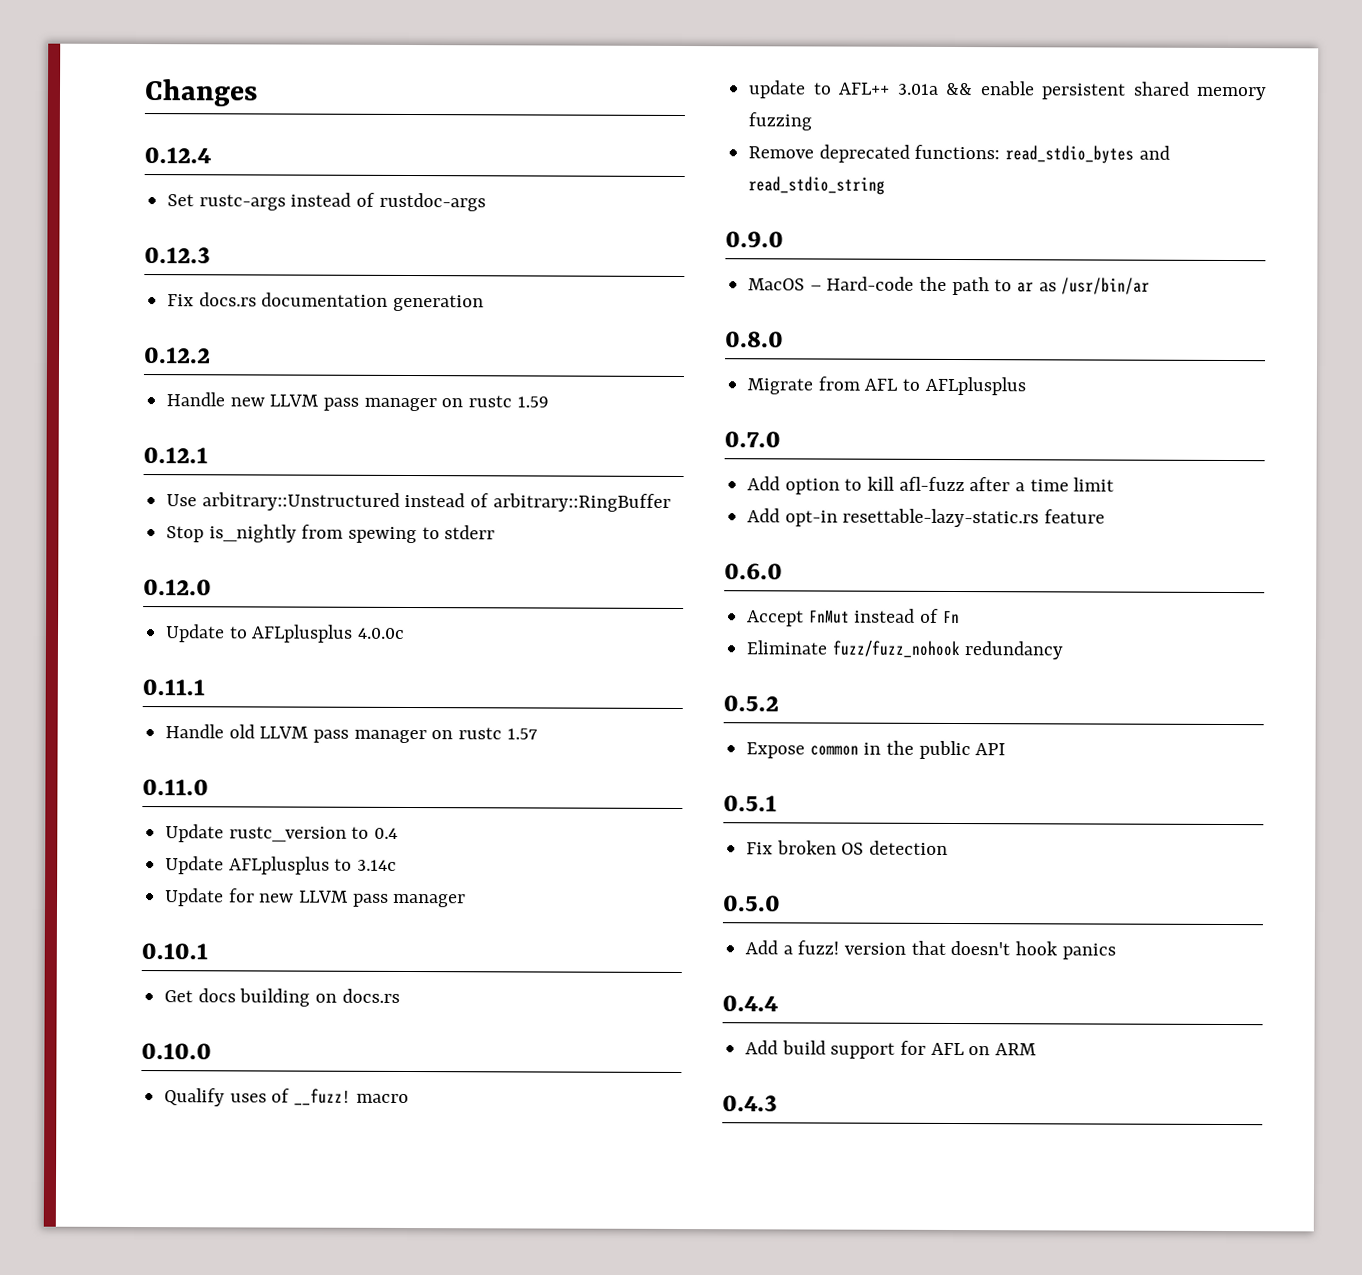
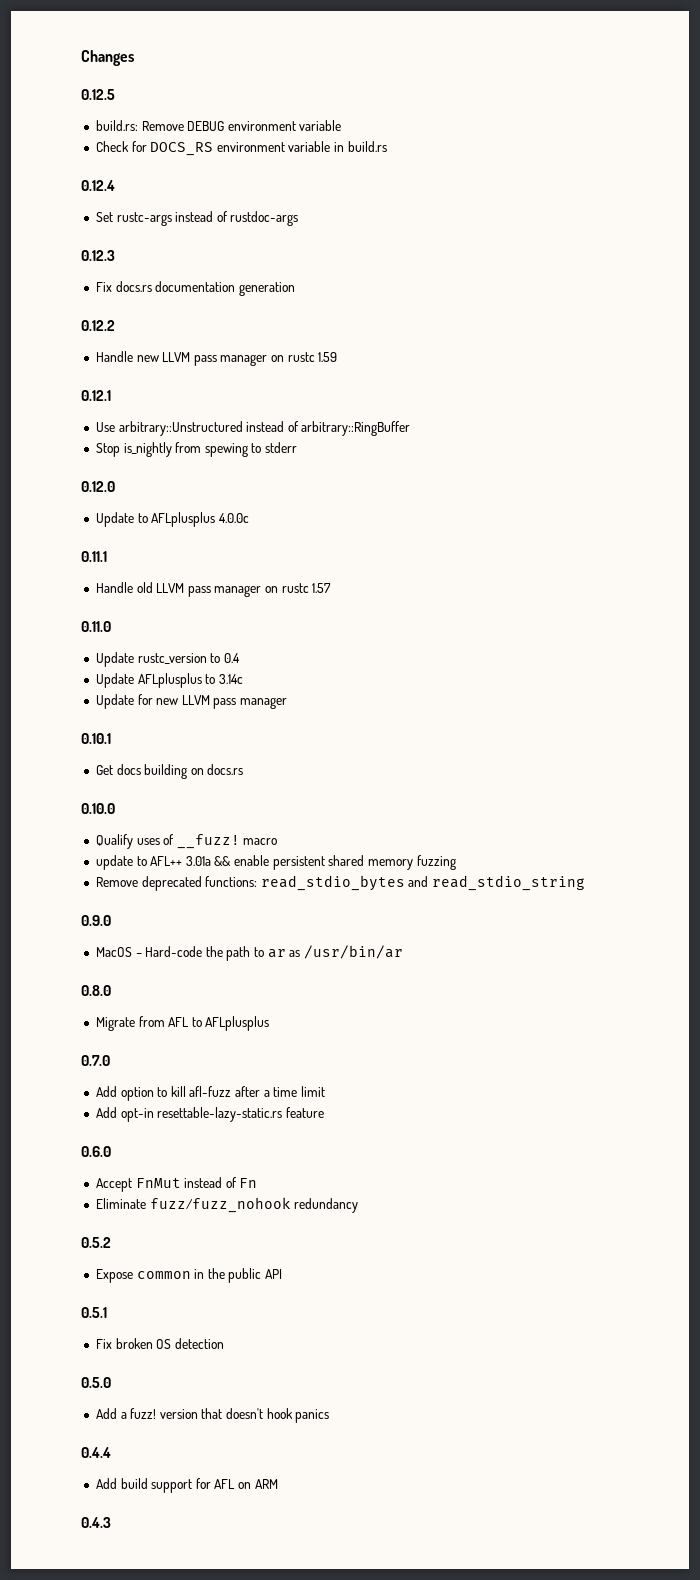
+ 0.12.5
+ build.rs: Remove DEBUG environment variable
+ Check for DOCS_RS environment variable in build.rs

